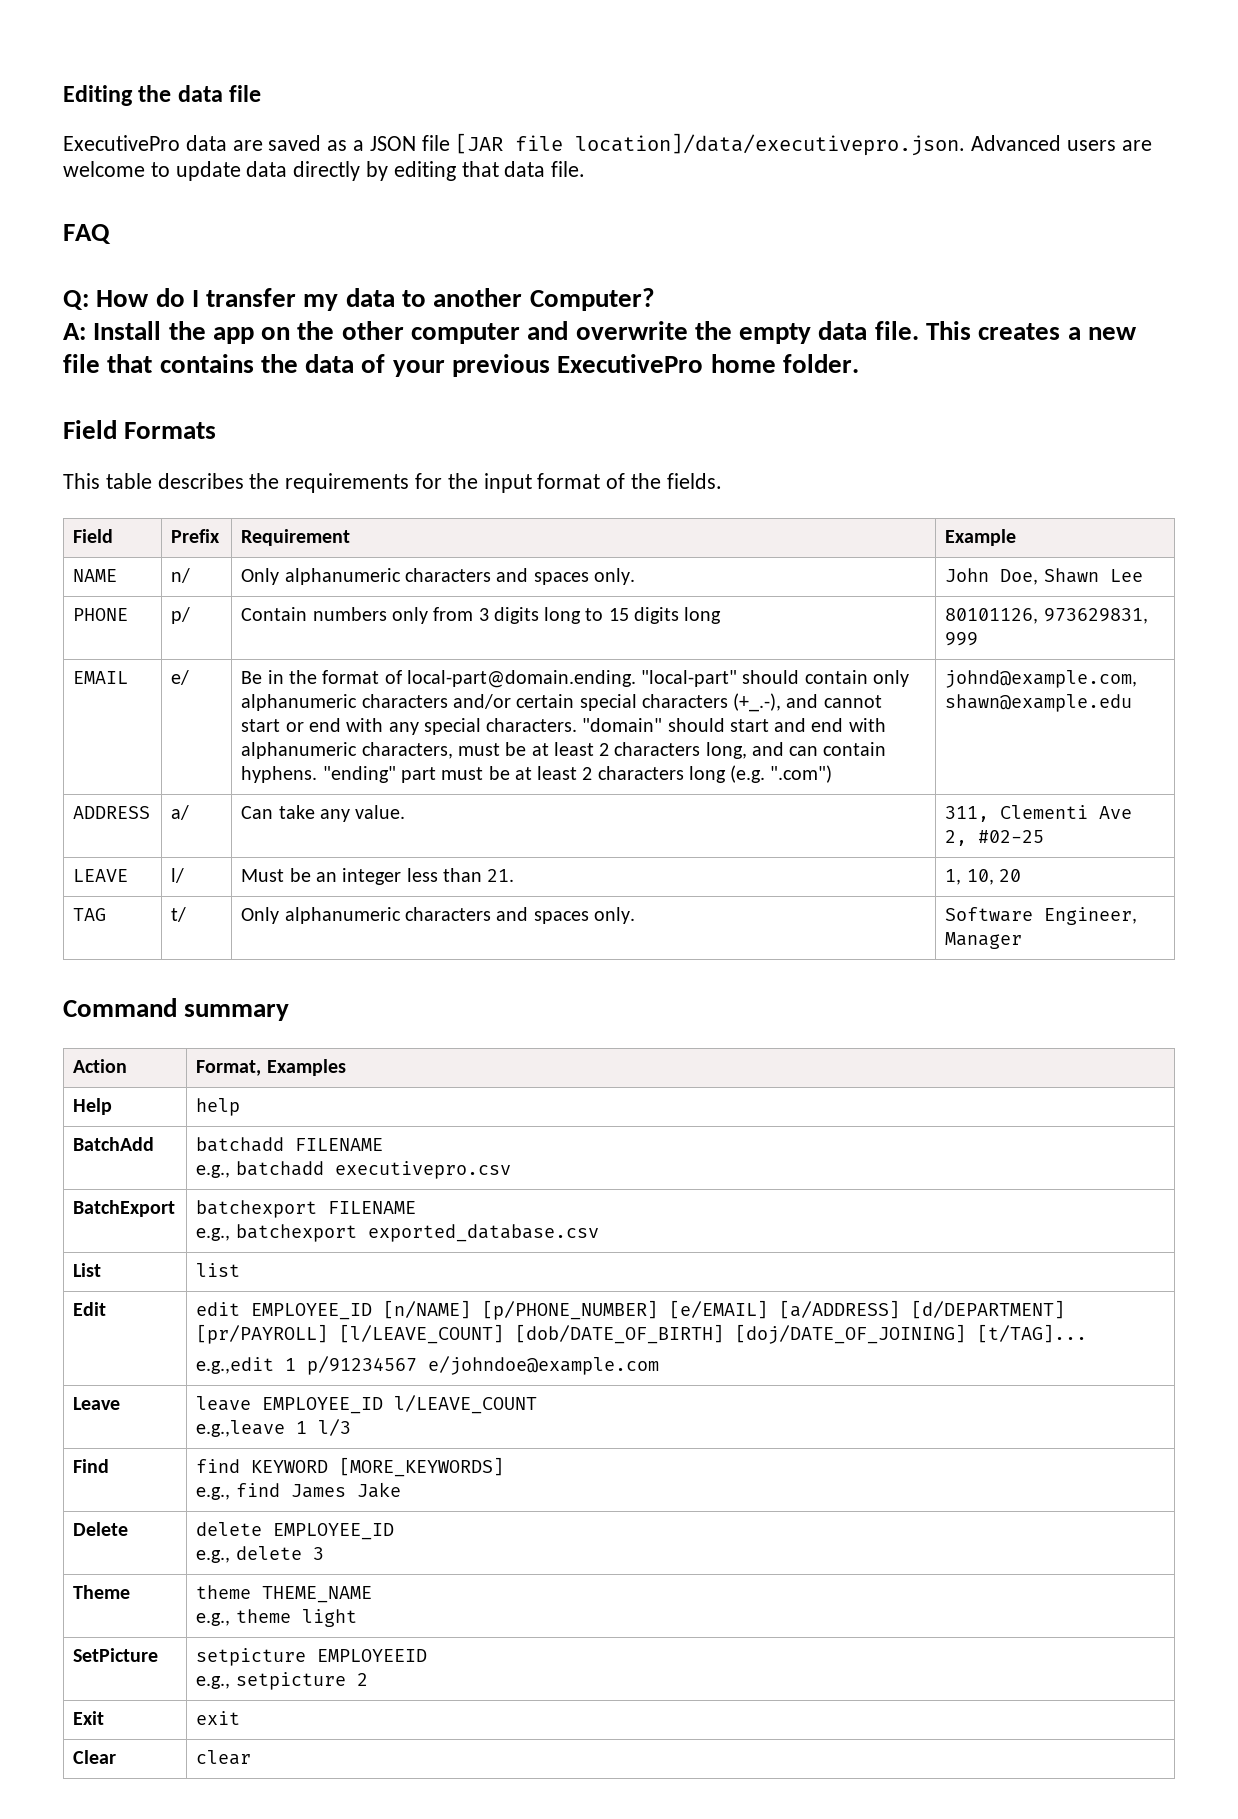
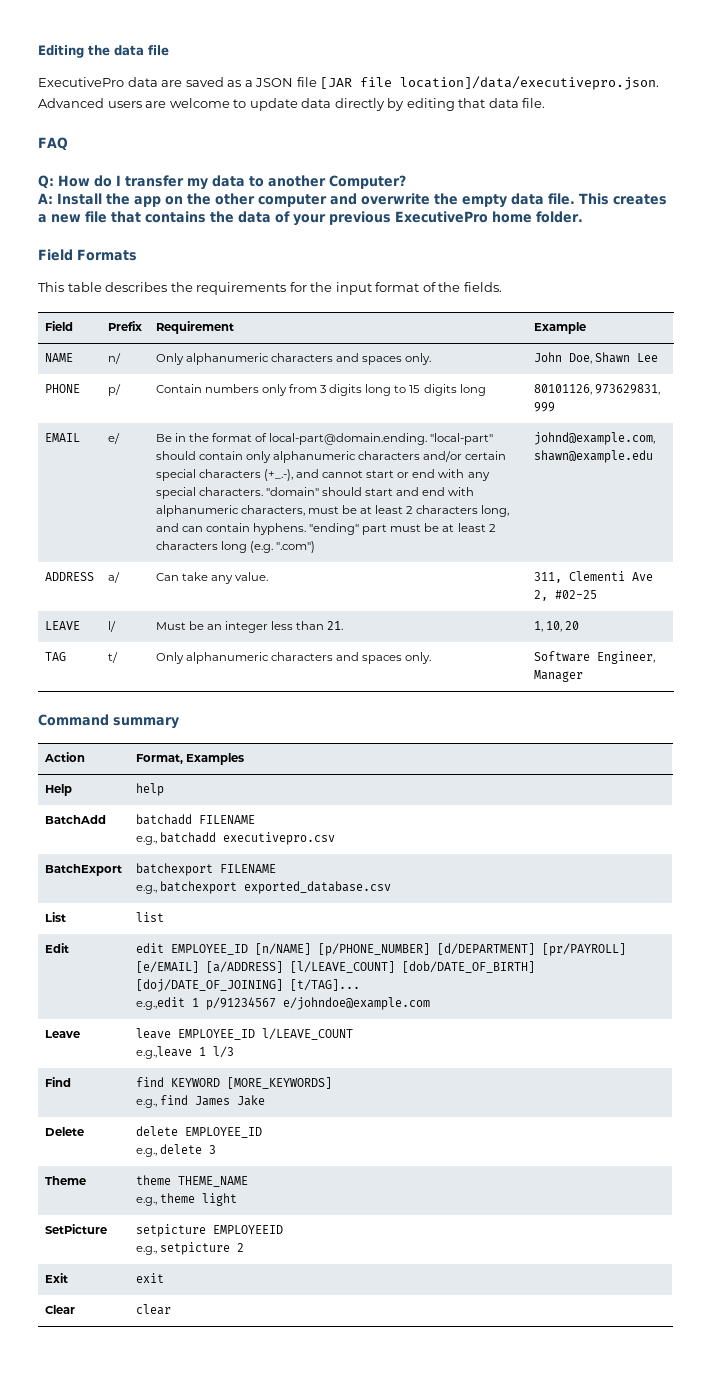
- Edit | edit EMPLOYEE_ID [n/NAME] [p/PHONE_NUMBER] [e/EMAIL] [a/ADDRESS] [d/DEPARTMENT] [pr/PAYROLL] [l/LEAVE_COUNT] [dob/DATE_OF_BIRTH] [doj/DATE_OF_JOINING] [t/TAG]...
+ Edit | edit EMPLOYEE_ID [n/NAME] [p/PHONE_NUMBER] [d/DEPARTMENT] [pr/PAYROLL] [e/EMAIL] [a/ADDRESS] [l/LEAVE_COUNT] [dob/DATE_OF_BIRTH] [doj/DATE_OF_JOINING] [t/TAG]...

